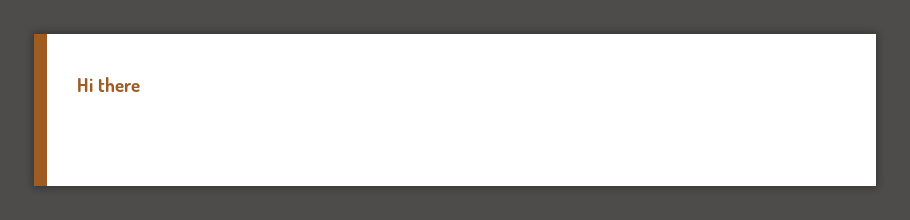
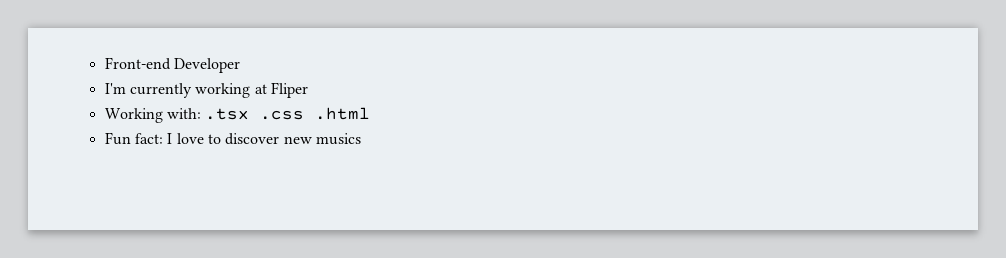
- Hi there
+ Front-end Developer
+ I'm currently working at Fliper
+ Working with: .tsx .css .html
+ Fun fact: I love to discover new musics

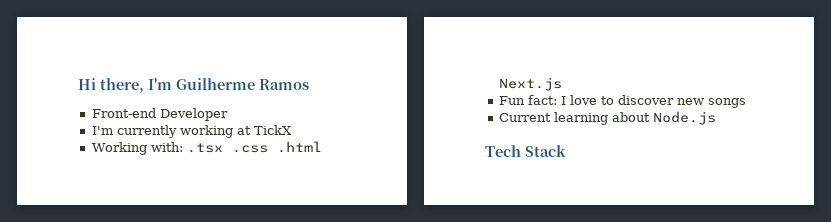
+ Hi there, I'm Guilherme Ramos
- I'm currently working at Fliper
+ I'm currently working at TickX
- Working with: .tsx .css .html
+ Working with: .tsx .css .html Next.js
- Fun fact: I love to discover new musics
+ Fun fact: I love to discover new songs
+ Current learning about Node.js
+ Tech Stack

